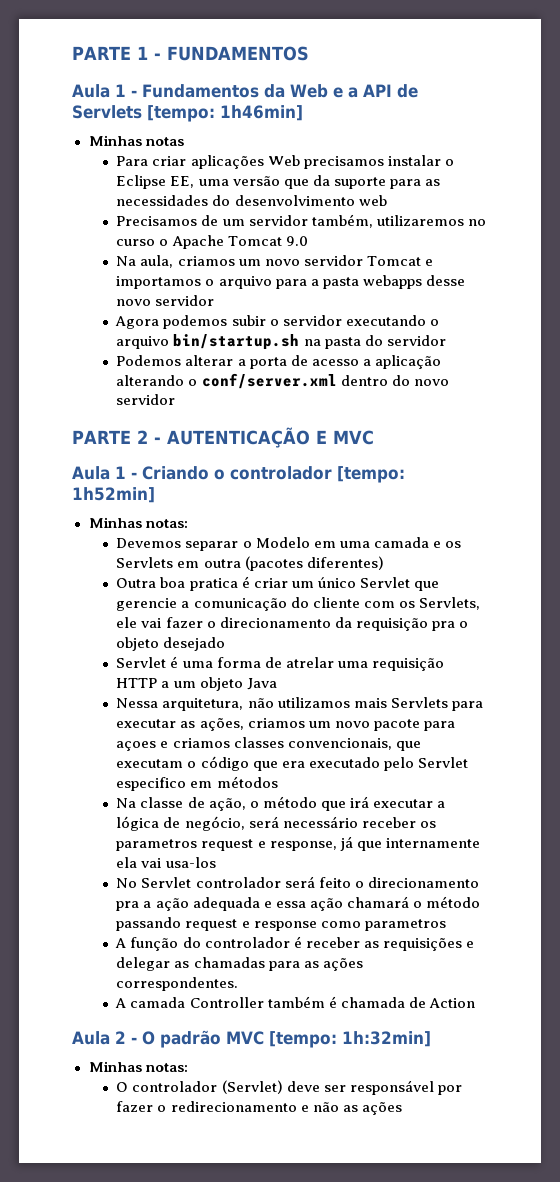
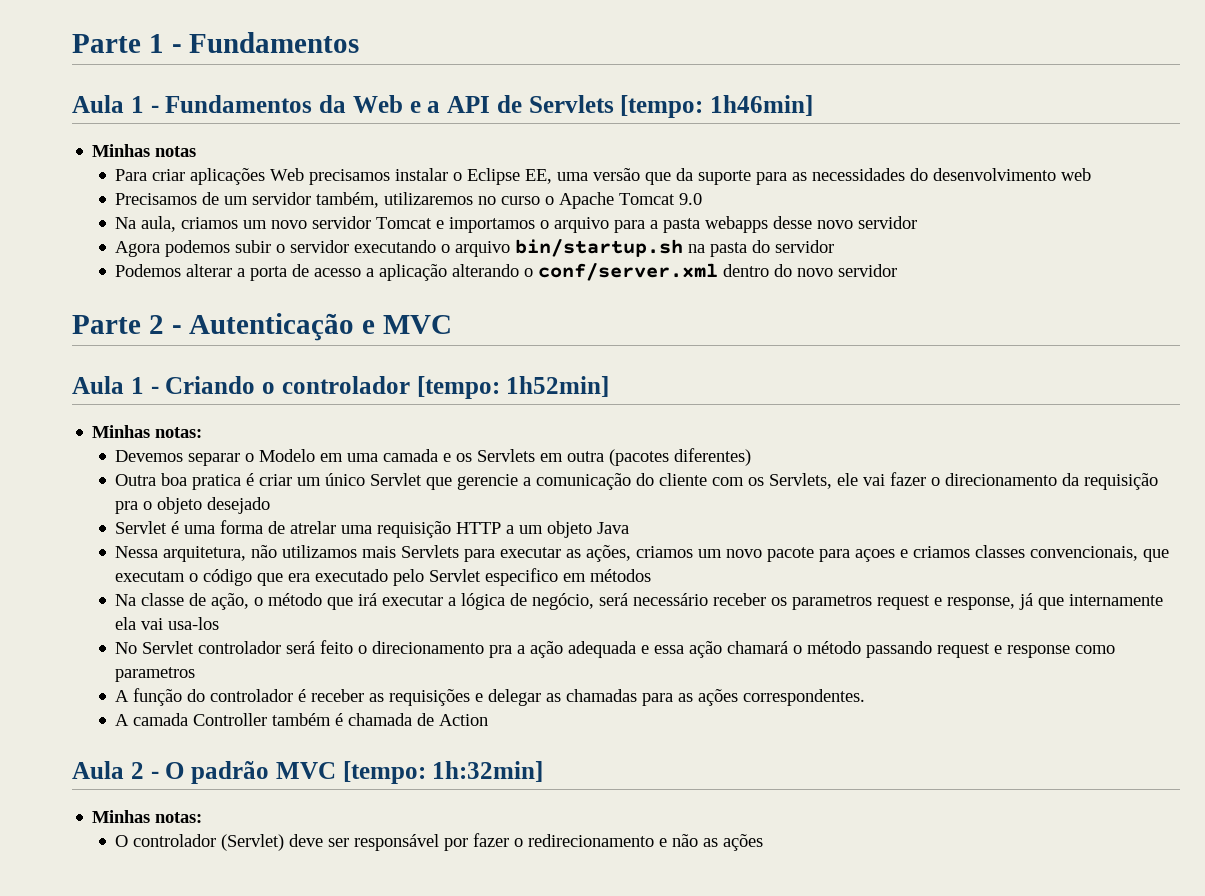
- PARTE 1 - FUNDAMENTOS
+ Parte 1 - Fundamentos
- PARTE 2 - AUTENTICAÇÃO E MVC
+ Parte 2 - Autenticação e MVC

